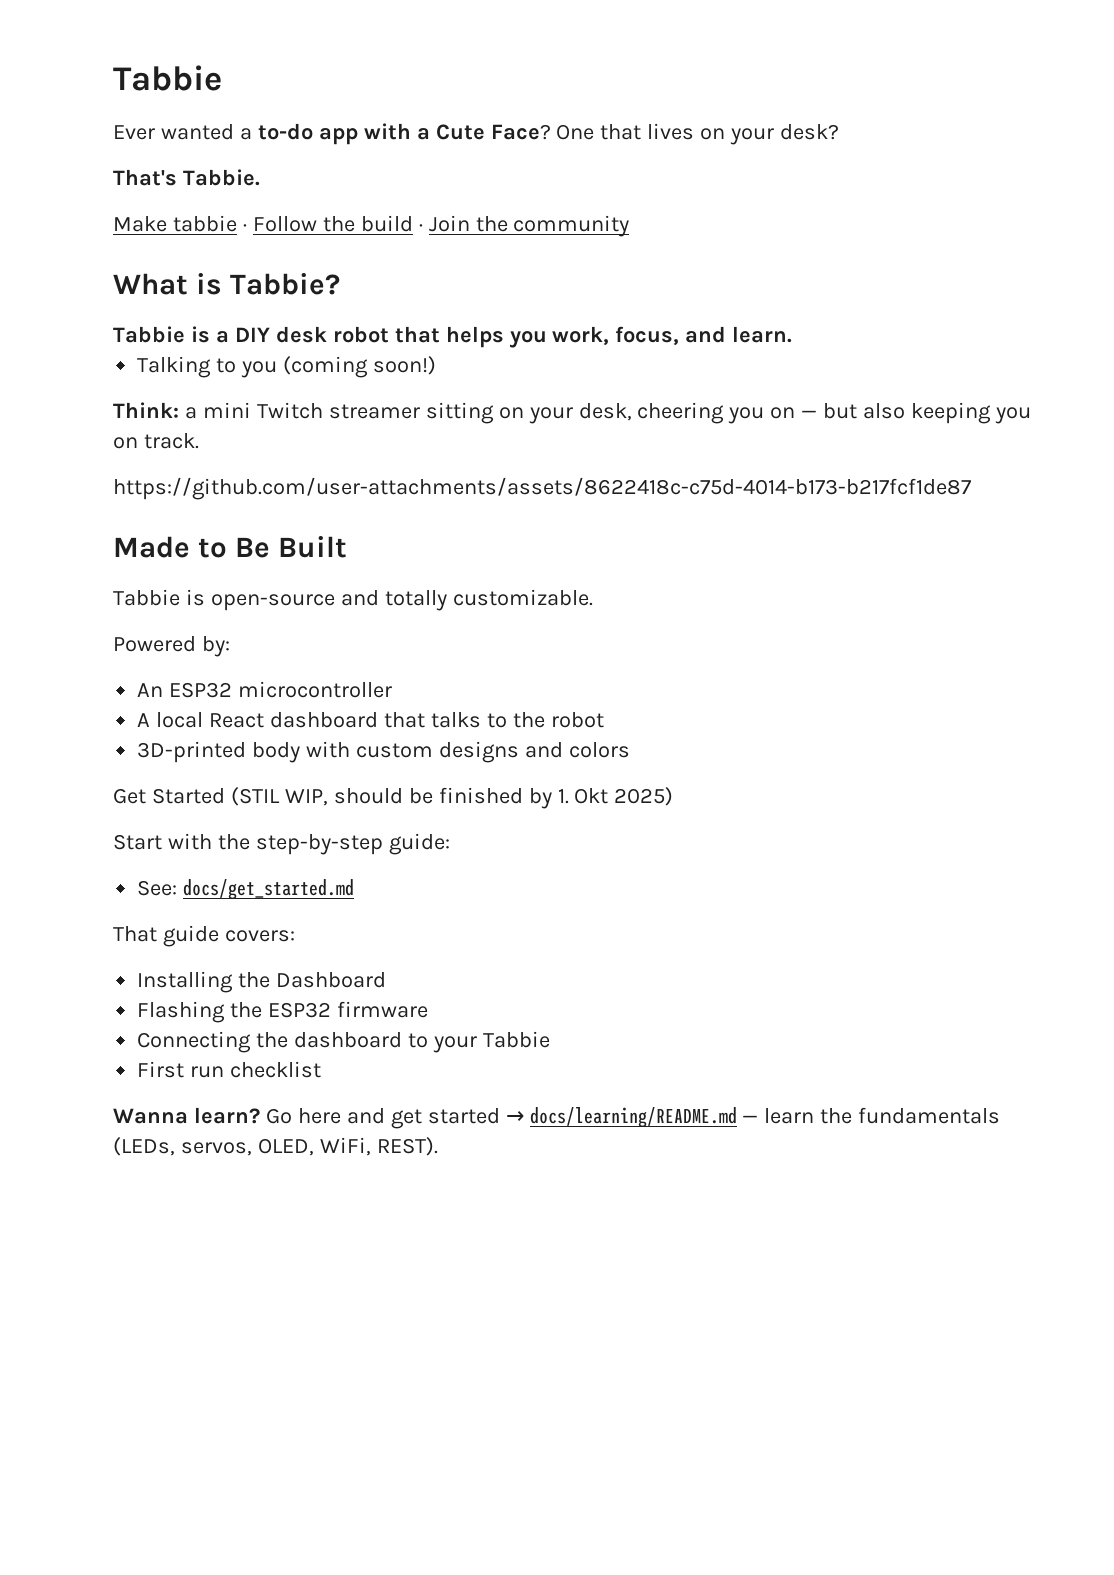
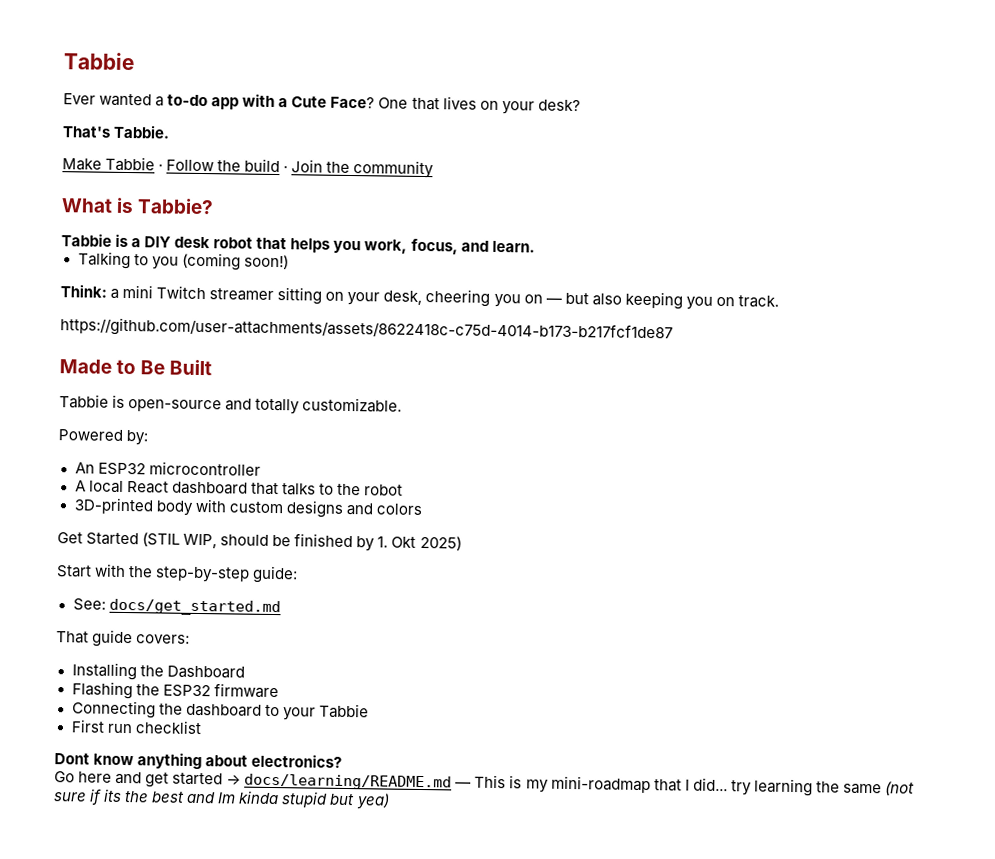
- Make tabbie · Follow the build · Join the community
+ Make Tabbie · Follow the build · Join the community
- Wanna learn? Go here and get started → docs/learning/README.md — learn the fundamentals (LEDs, servos, OLED, WiFi, REST).
+ Dont know anything about electronics?
+ Go here and get started → docs/learning/README.md — This is my mini-roadmap that I did... try learning the same (not sure if its the best and Im kinda stupid but yea)

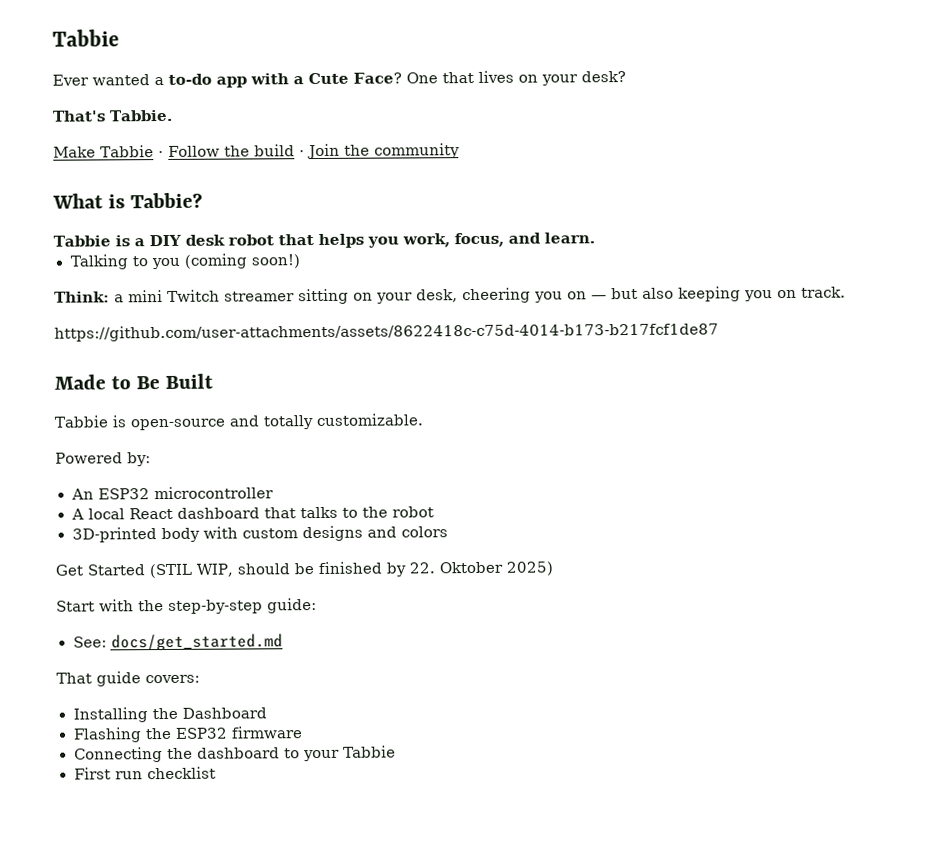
- Get Started (STIL WIP, should be finished by 1. Okt 2025)
+ Get Started (STIL WIP, should be finished by 22. Oktober 2025)
- Dont know anything about electronics?
- Go here and get started → docs/learning/README.md — This is my mini-roadmap that I did... try learning the same (not sure if its the best and Im kinda stupid but yea)

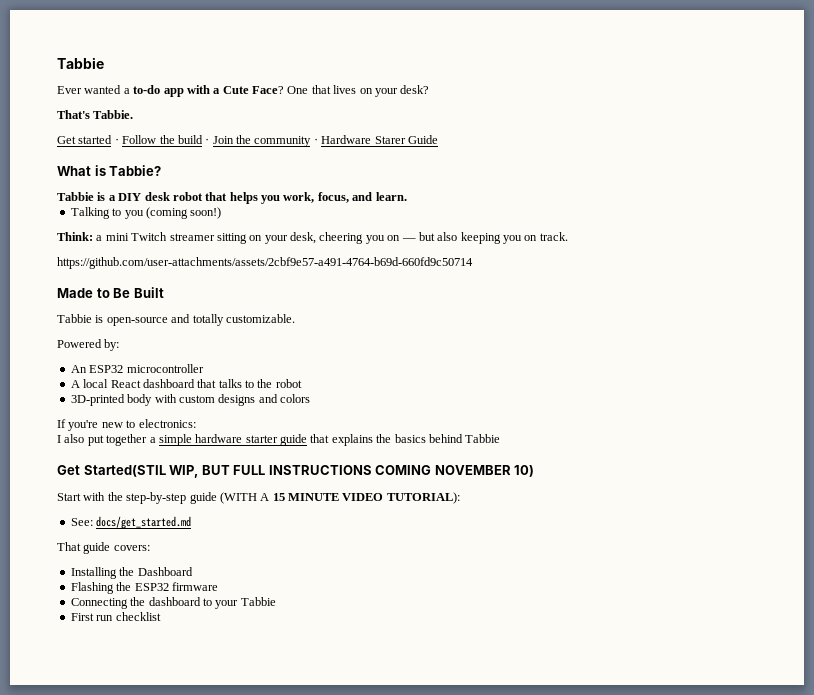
- Make Tabbie · Follow the build · Join the community
+ Get started · Follow the build · Join the community · Hardware Starer Guide
- https://github.com/user-attachments/assets/8622418c-c75d-4014-b173-b217fcf1de87
+ https://github.com/user-attachments/assets/2cbf9e57-a491-4764-b69d-660fd9c50714
- Get Started (STIL WIP, should be finished by 22. Oktober 2025)
- Start with the step-by-step guide:
+ If you're new to electronics:
+ I also put together a simple hardware starter guide that explains the basics behind Tabbie
+ Get Started(STIL WIP, BUT FULL INSTRUCTIONS COMING NOVEMBER 10)
+ Start with the step-by-step guide (WITH A 15 MINUTE VIDEO TUTORIAL):

